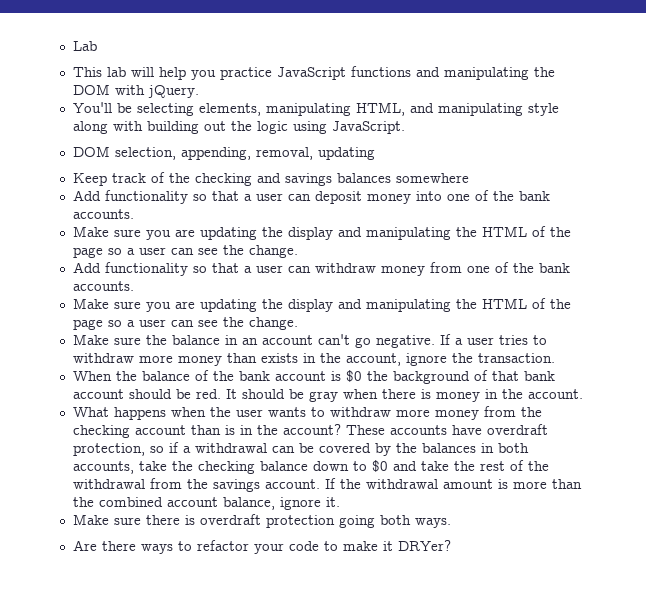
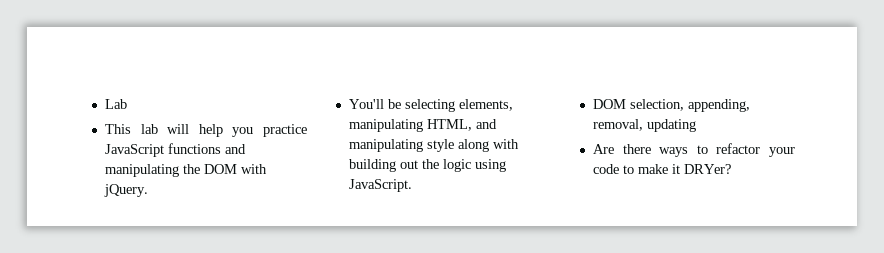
- Keep track of the checking and savings balances somewhere
- Add functionality so that a user can deposit money into one of the bank accounts.
- Make sure you are updating the display and manipulating the HTML of the page so a user can see the change.
- Add functionality so that a user can withdraw money from one of the bank accounts.
- Make sure you are updating the display and manipulating the HTML of the page so a user can see the change.
- Make sure the balance in an account can't go negative. If a user tries to withdraw more money than exists in the account, ignore the transaction.
- When the balance of the bank account is $0 the background of that bank account should be red. It should be gray when there is money in the account.
- What happens when the user wants to withdraw more money from the checking account than is in the account? These accounts have overdraft protection, so if a withdrawal can be covered by the balances in both accounts, take the checking balance down to $0 and take the rest of the withdrawal from the savings account. If the withdrawal amount is more than the combined account balance, ignore it.
- Make sure there is overdraft protection going both ways.

